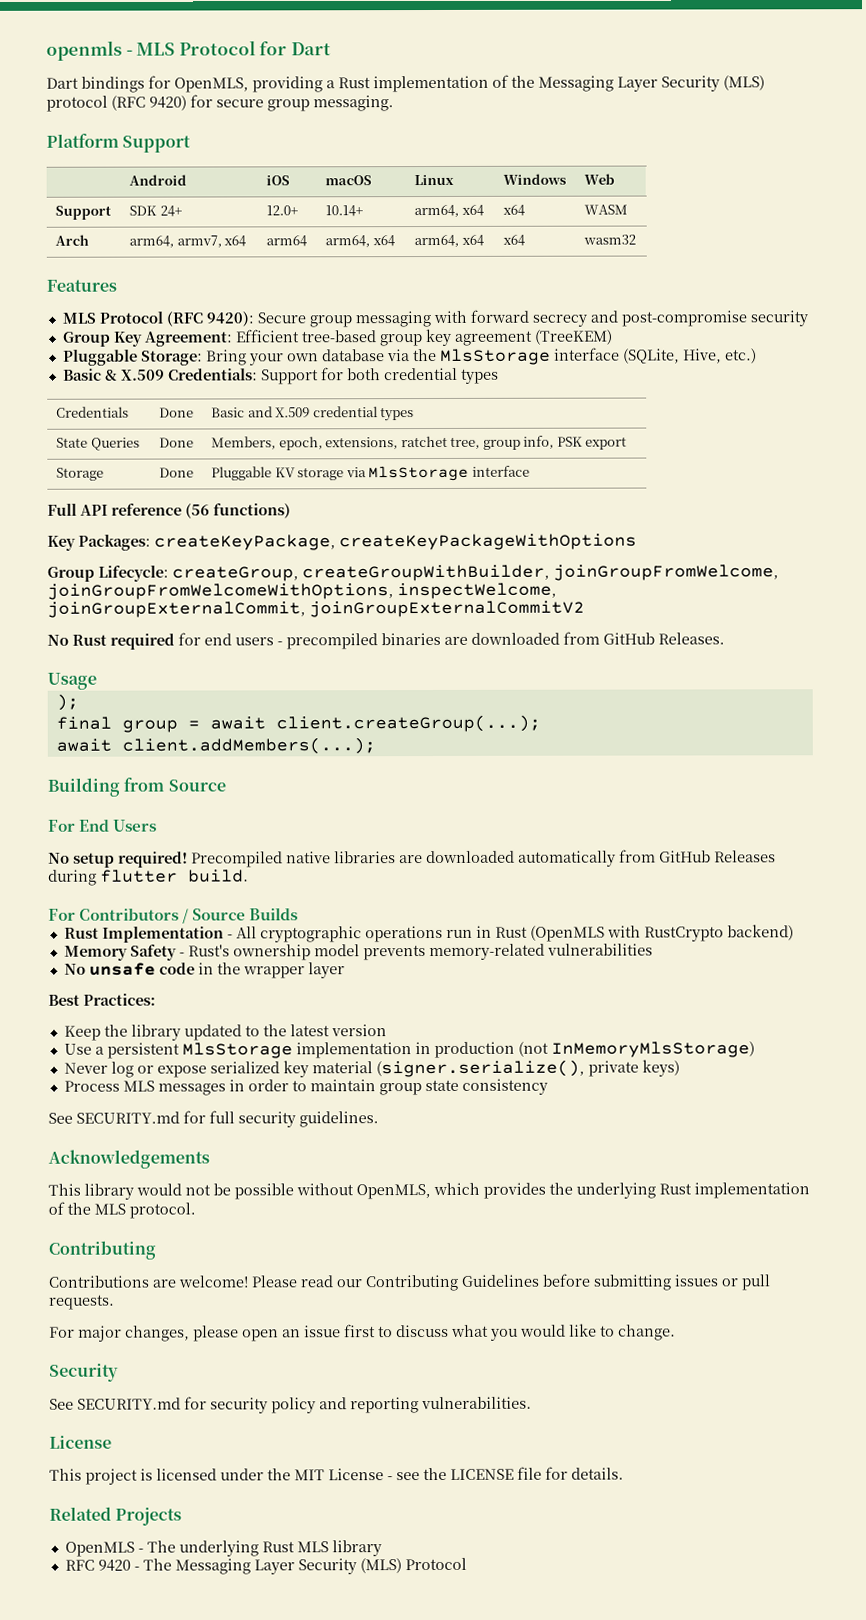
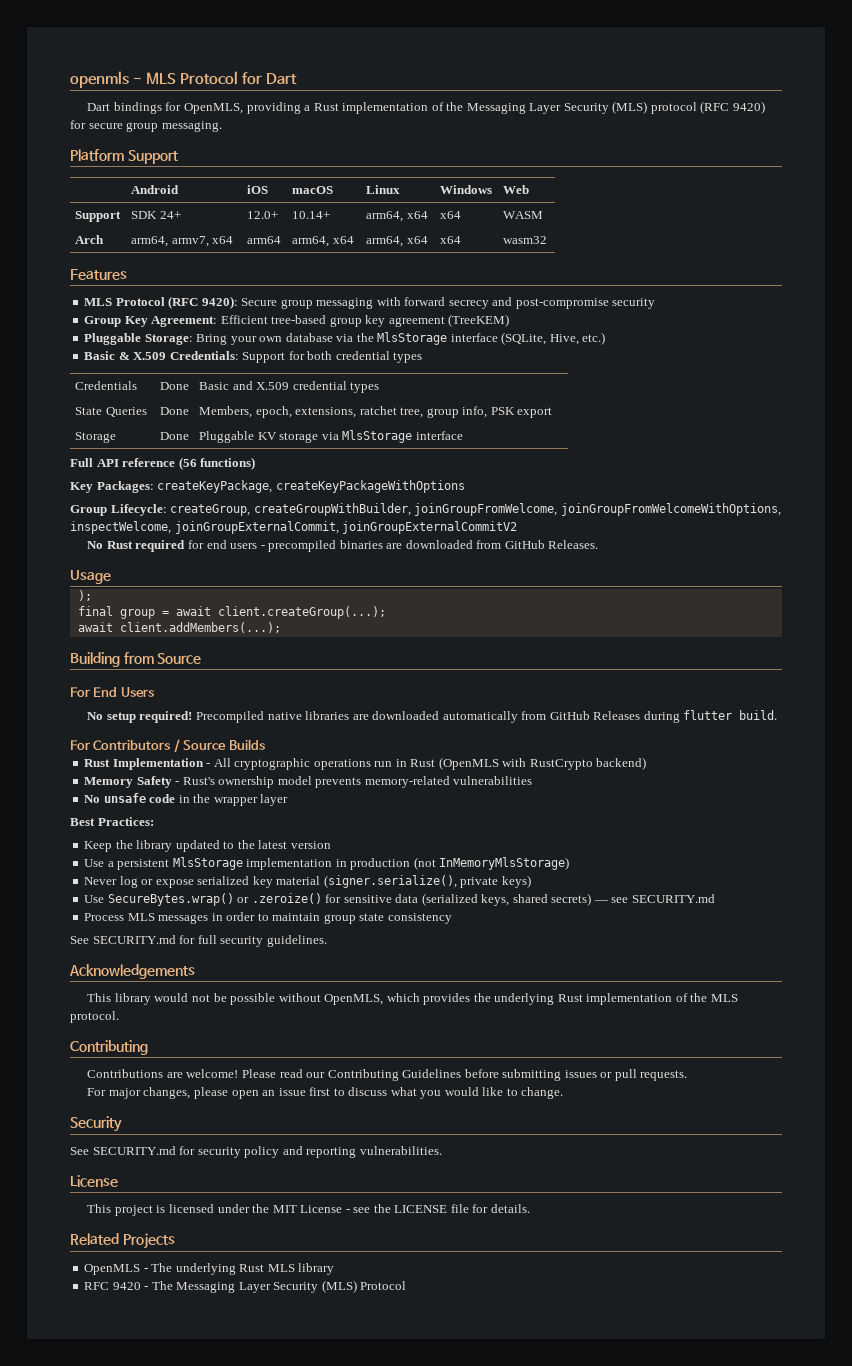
+ Use SecureBytes.wrap() or .zeroize() for sensitive data (serialized keys, shared secrets) — see SECURITY.md

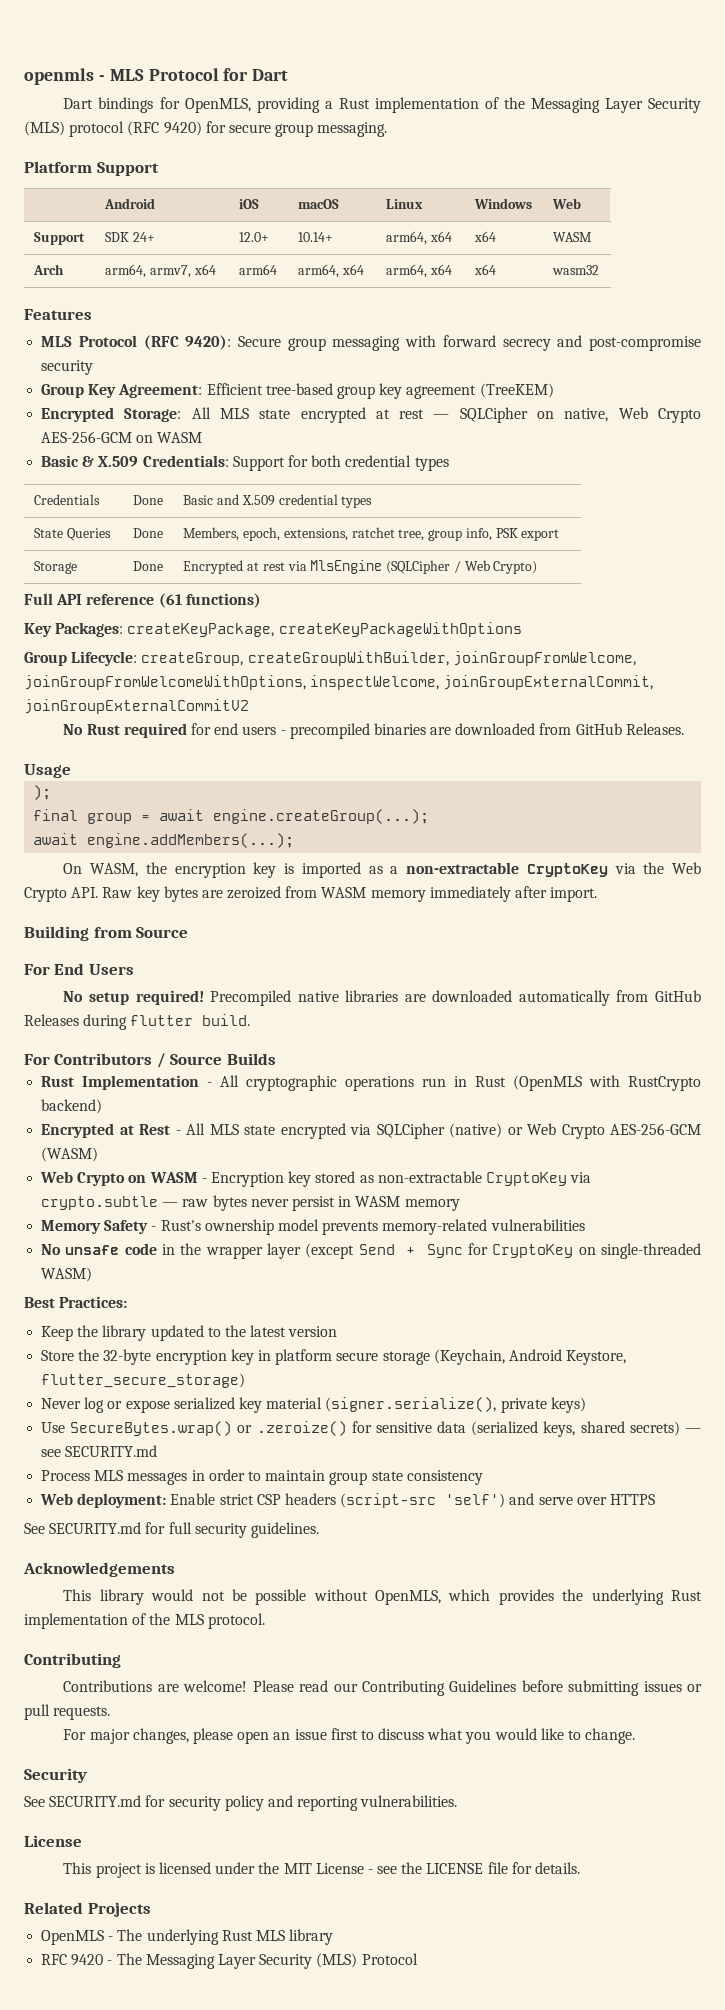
- Pluggable Storage: Bring your own database via the MlsStorage interface (SQLite, Hive, etc.)
+ Encrypted Storage: All MLS state encrypted at rest — SQLCipher on native, Web Crypto AES-256-GCM on WASM
- Storage | Done | Pluggable KV storage via MlsStorage interface
+ Storage | Done | Encrypted at rest via MlsEngine (SQLCipher / Web Crypto)
- Full API reference (56 functions)
+ Full API reference (61 functions)
- final group = await client.createGroup(...);
- await client.addMembers(...);
+ final group = await engine.createGroup(...);
+ await engine.addMembers(...);
+ On WASM, the encryption key is imported as a non-extractable CryptoKey via the Web Crypto API. Raw key bytes are zeroized from WASM memory immediately after import.
+ Encrypted at Rest - All MLS state encrypted via SQLCipher (native) or Web Crypto AES-256-GCM (WASM)
+ Web Crypto on WASM - Encryption key stored as non-extractable CryptoKey via crypto.subtle — raw bytes never persist in WASM memory
- No unsafe code in the wrapper layer
+ No unsafe code in the wrapper layer (except Send + Sync for CryptoKey on single-threaded WASM)
- Use a persistent MlsStorage implementation in production (not InMemoryMlsStorage)
+ Store the 32-byte encryption key in platform secure storage (Keychain, Android Keystore, flutter_secure_storage)
+ Web deployment: Enable strict CSP headers (script-src 'self') and serve over HTTPS

